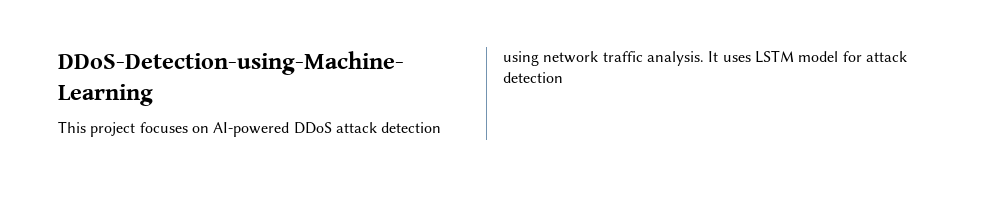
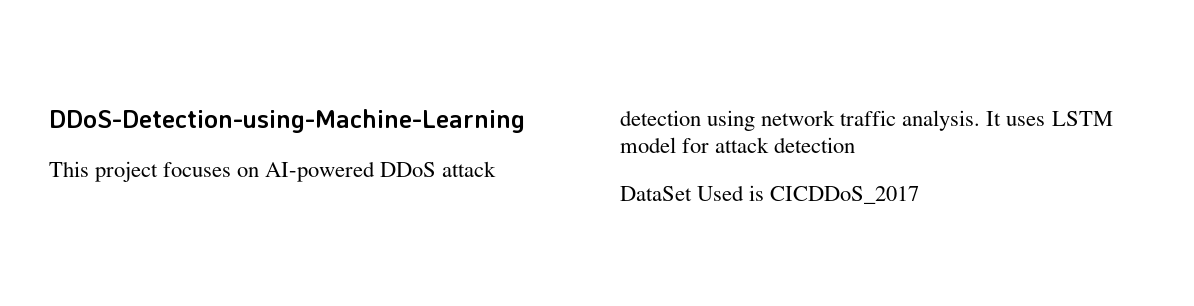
+ DataSet Used is CICDDoS_2017

